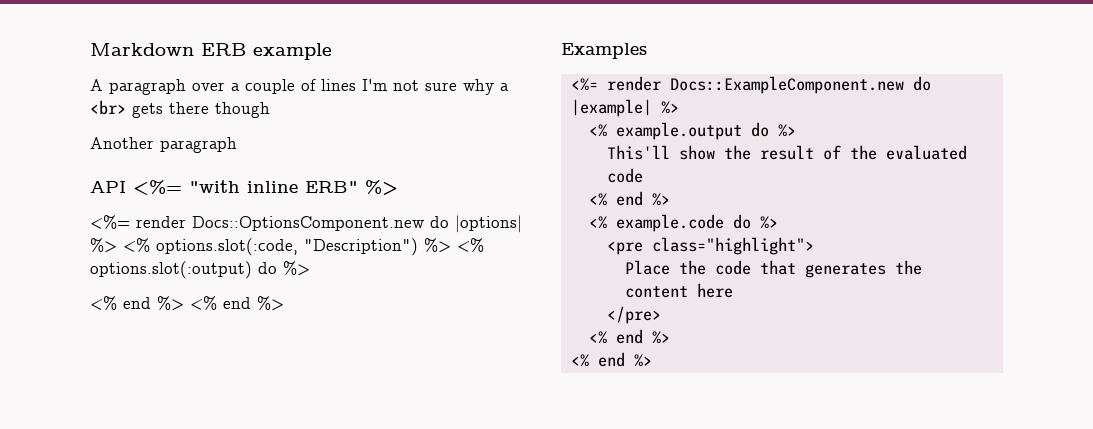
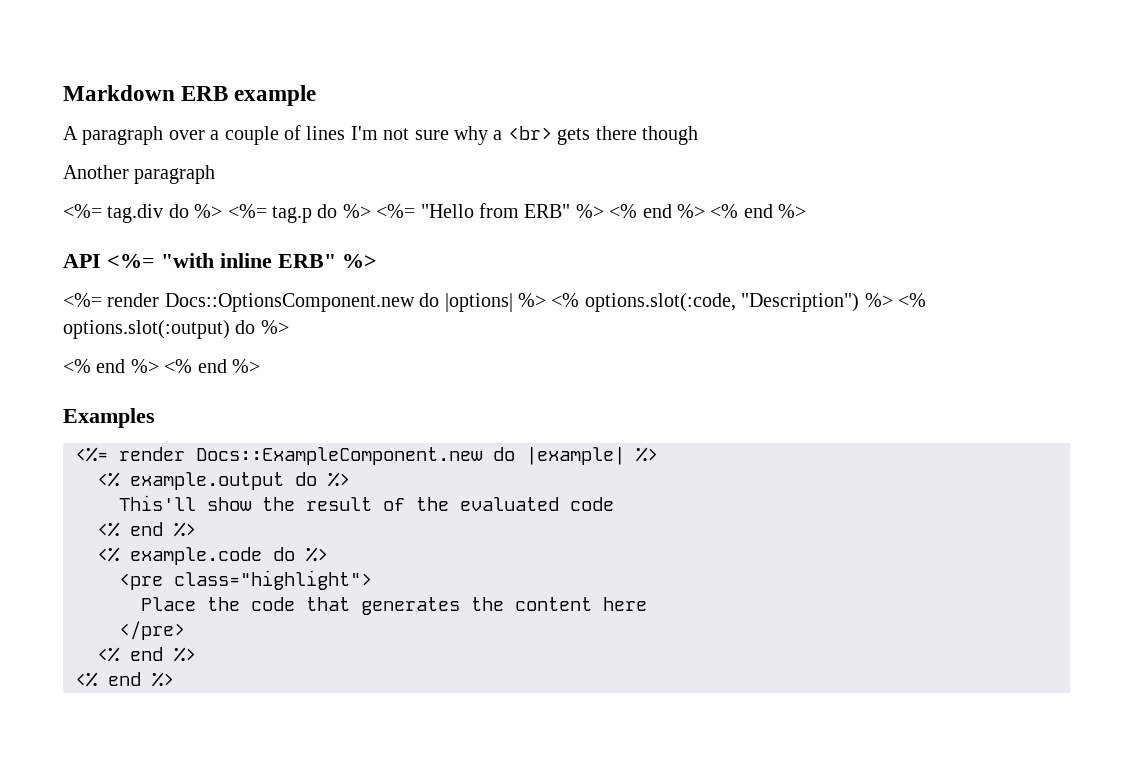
+ <%= tag.div do %> <%= tag.p do %> <%= "Hello from ERB" %> <% end %> <% end %>

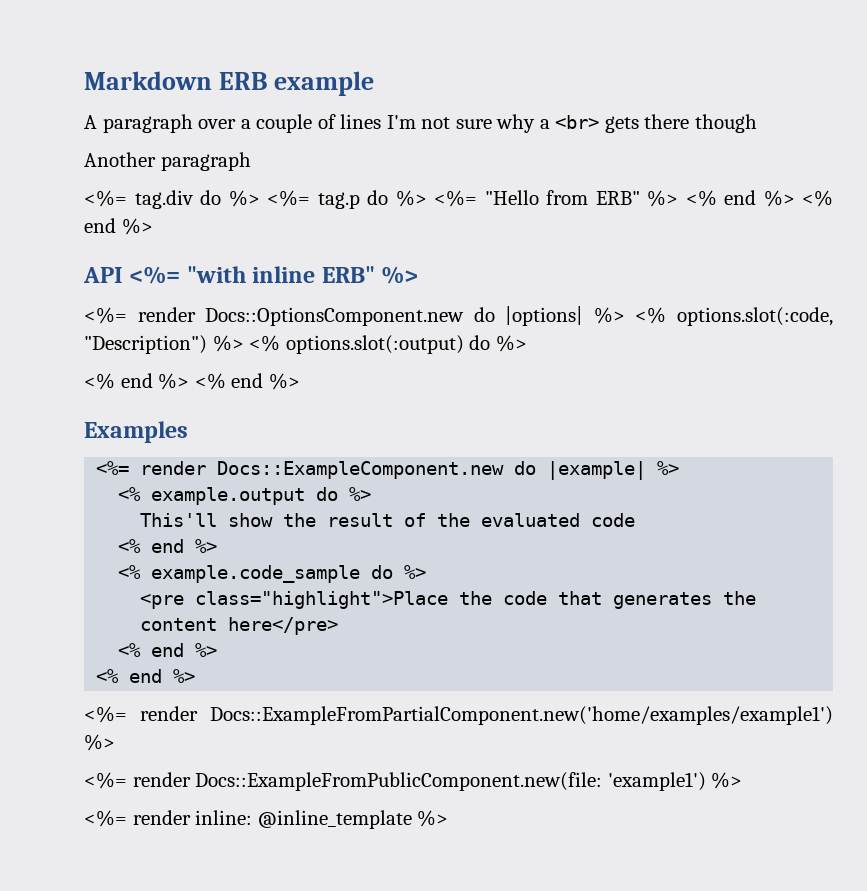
- <% example.code do %>
+ <% example.code_sample do %>
- <pre class="highlight">
- Place the code that generates the content here
- </pre>
+ <pre class="highlight">Place the code that generates the content here</pre>
+ <%= render Docs::ExampleFromPartialComponent.new('home/examples/example1') %>
+ <%= render Docs::ExampleFromPublicComponent.new(file: 'example1') %>
+ <%= render inline: @inline_template %>

